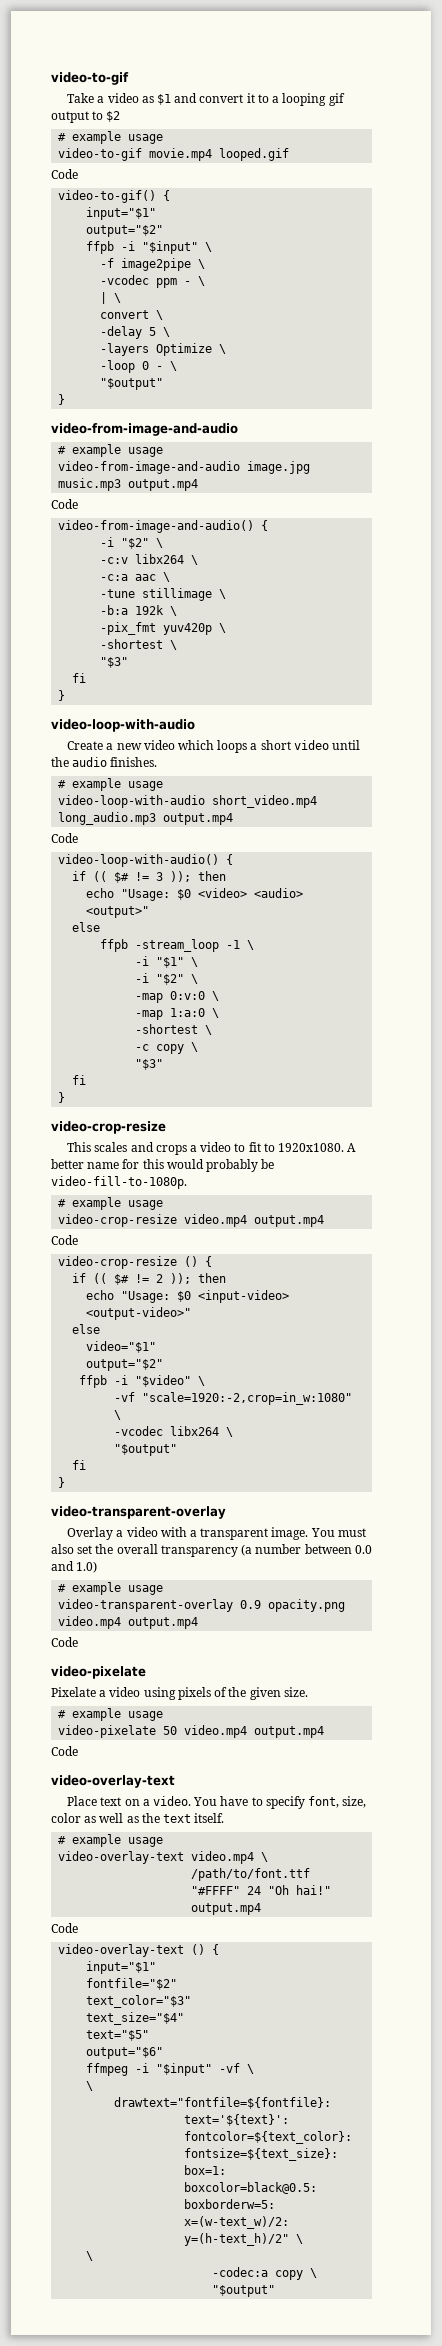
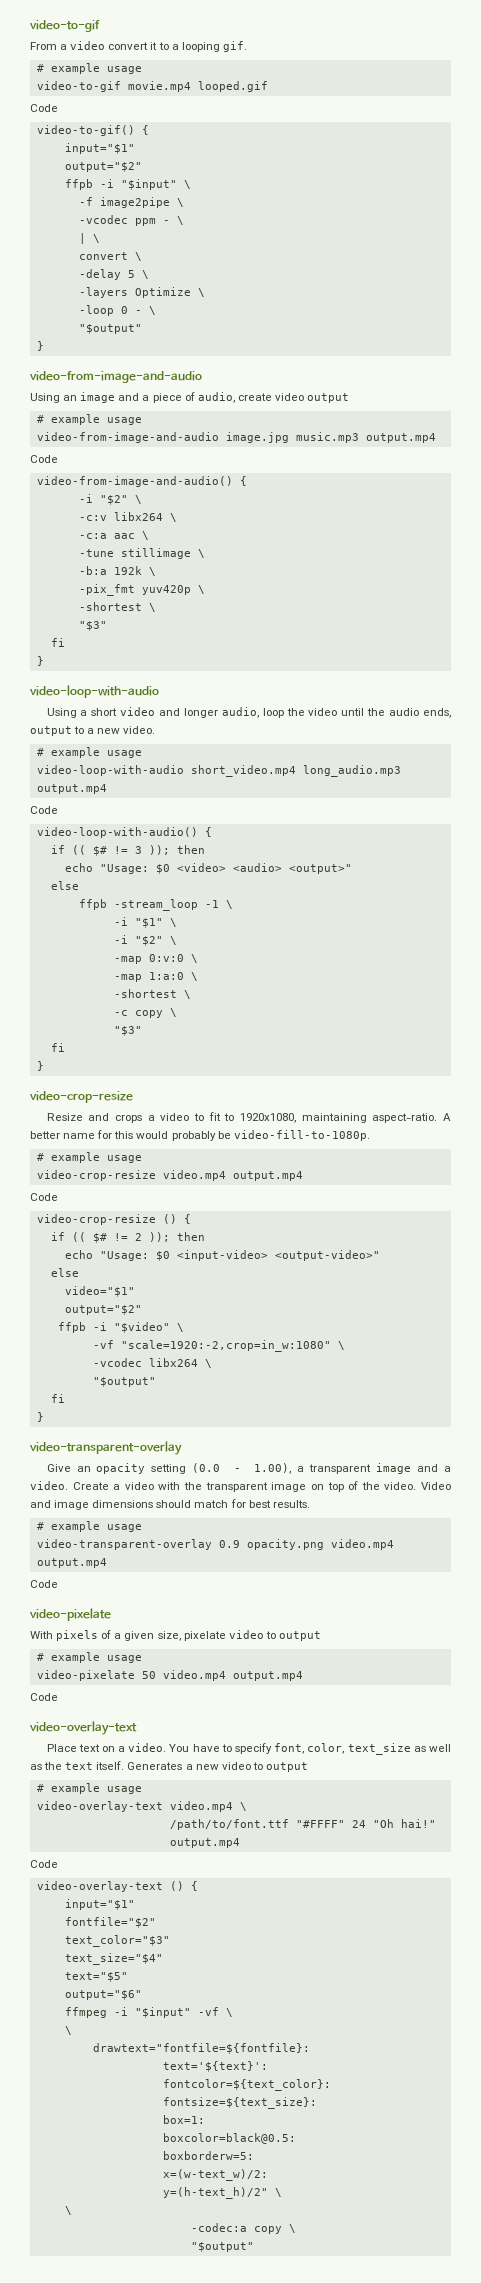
- Take a video as $1 and convert it to a looping gif output to $2
+ From a video convert it to a looping gif.
+ Using an image and a piece of audio, create video output
- Create a new video which loops a short video until the audio finishes.
+ Using a short video and longer audio, loop the video until the audio ends, output to a new video.
- This scales and crops a video to fit to 1920x1080.
+ Resize and crops a video to fit to 1920x1080, maintaining aspect-ratio.
- Overlay a video with a transparent image. You must also set the overall transparency (a number between 0.0 and 1.0)
+ Give an opacity setting (0.0 - 1.00), a transparent image and a video. Create a video with the transparent image on top of the video. Video and image dimensions should match for best results.
- Pixelate a video using pixels of the given size.
+ With pixels of a given size, pixelate video to output
- You have to specify font, size, color as well as the text itself.
+ You have to specify font, color, text_size as well as the text itself. Generates a new video to output

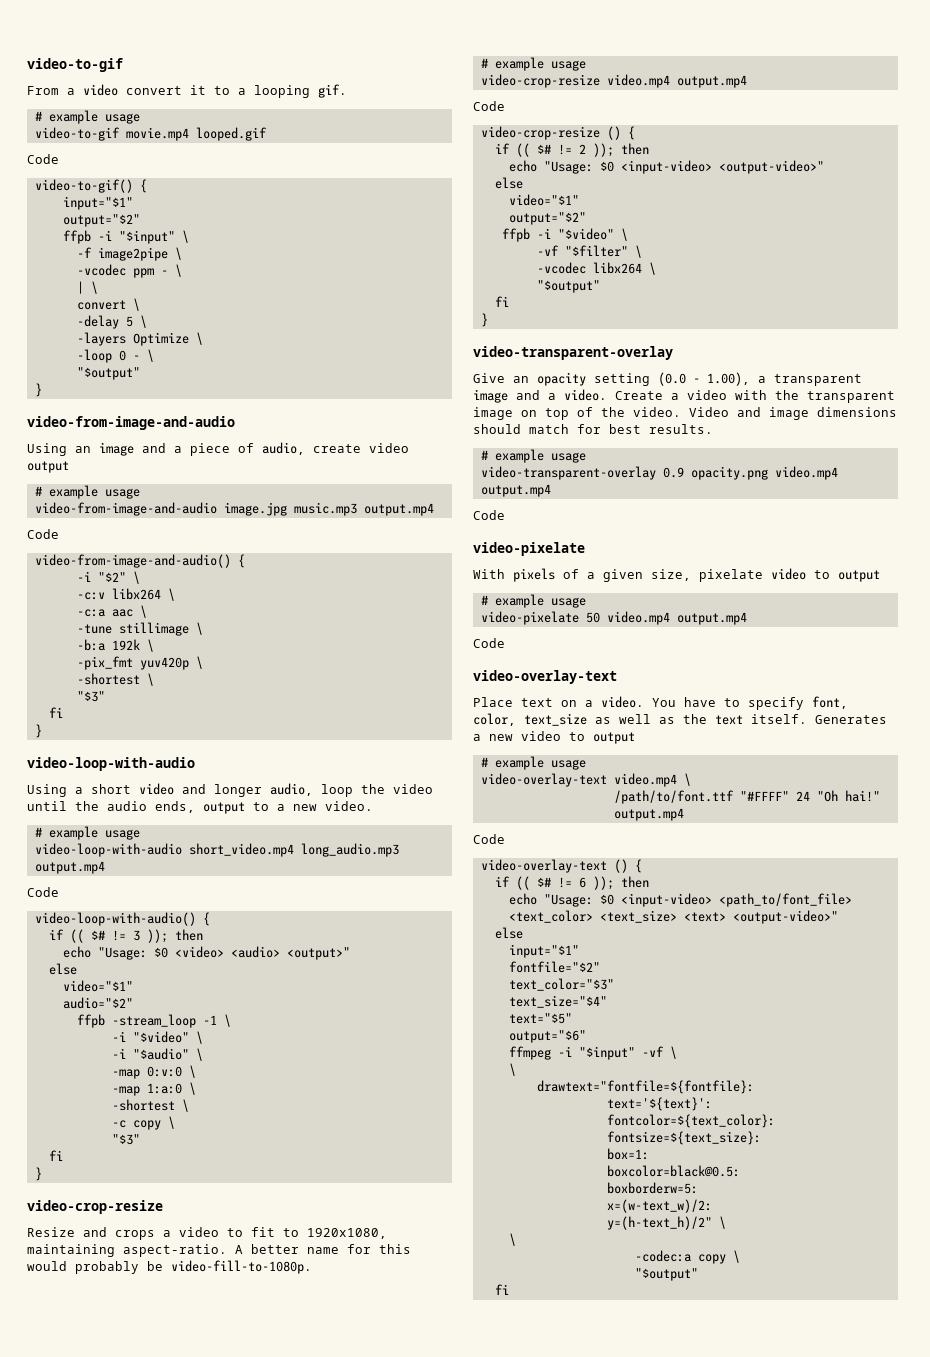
  echo "Usage: $0 <video> <audio> <output>"
  else
+ video="$1"
+ audio="$2"
  ffpb -stream_loop -1 \
- -i "$1" \
- -i "$2" \
+ -i "$video" \
+ -i "$audio" \
- -vf "scale=1920:-2,crop=in_w:1080" \
+ -vf "$filter" \
+ if (( $# != 6 )); then
+ echo "Usage: $0 <input-video> <path_to/font_file> <text_color> <text_size> <text> <output-video>"
+ else
  -codec:a copy \
  "$output"
+ fi

